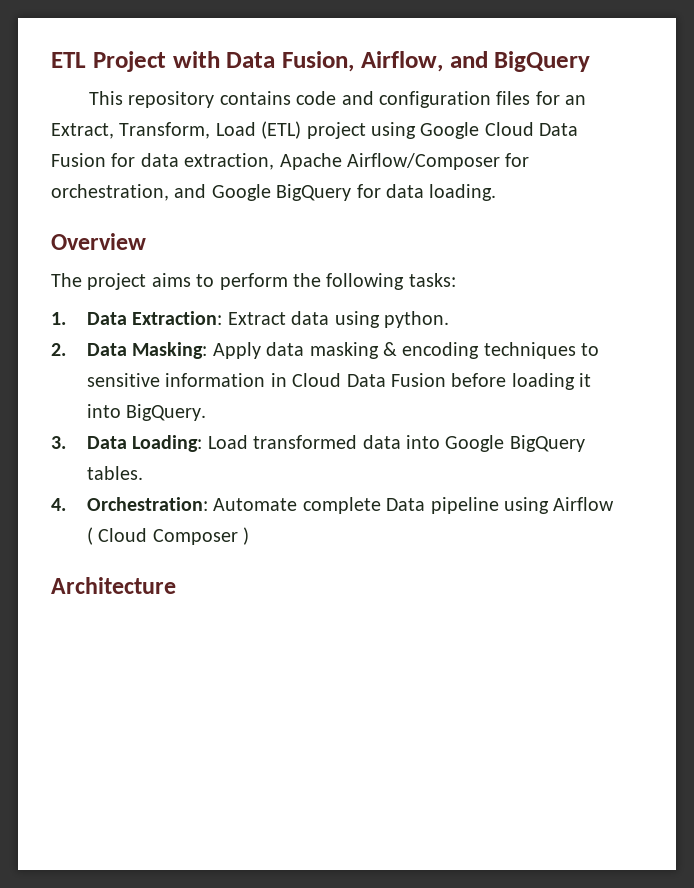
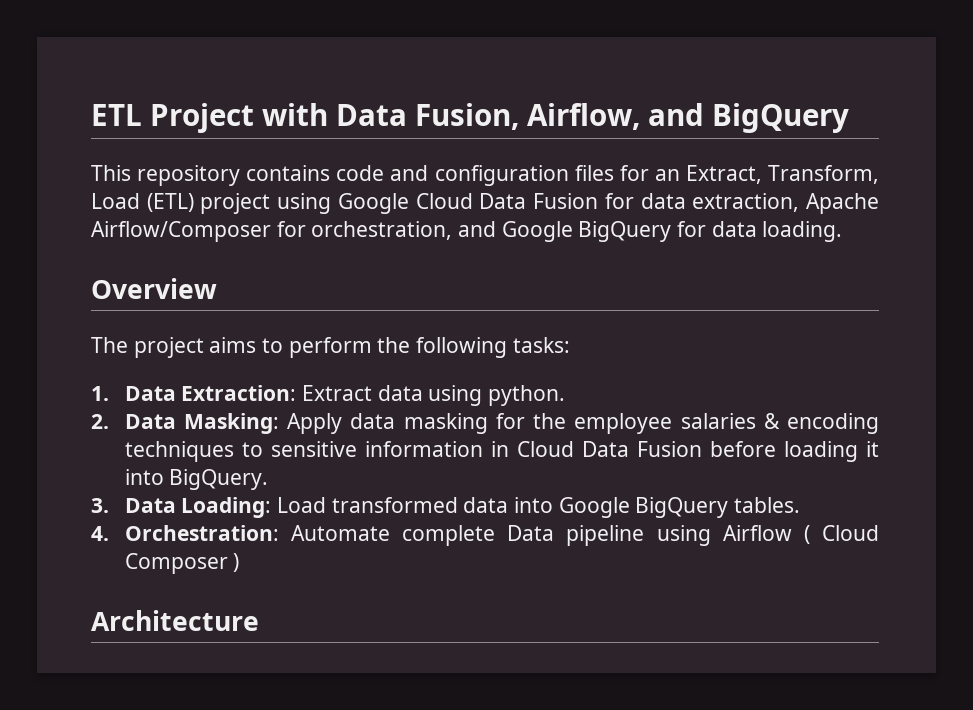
- 2. Data Masking: Apply data masking & encoding techniques to sensitive information in Cloud Data Fusion before loading it into BigQuery.
+ 2. Data Masking: Apply data masking for the employee salaries & encoding techniques to sensitive information in Cloud Data Fusion before loading it into BigQuery.

